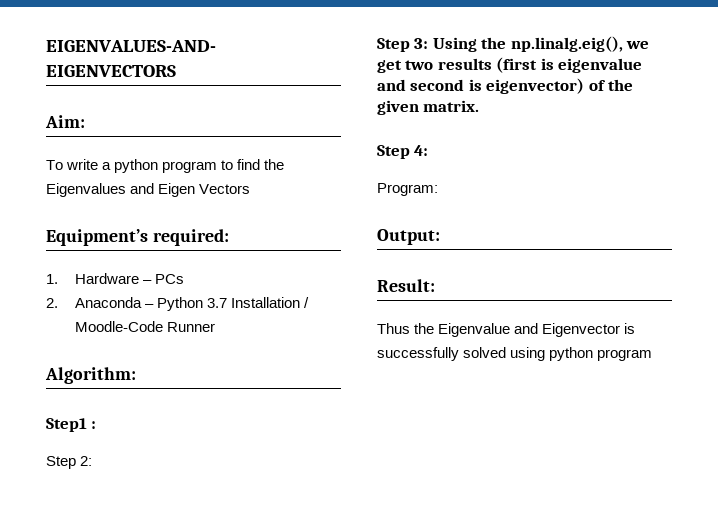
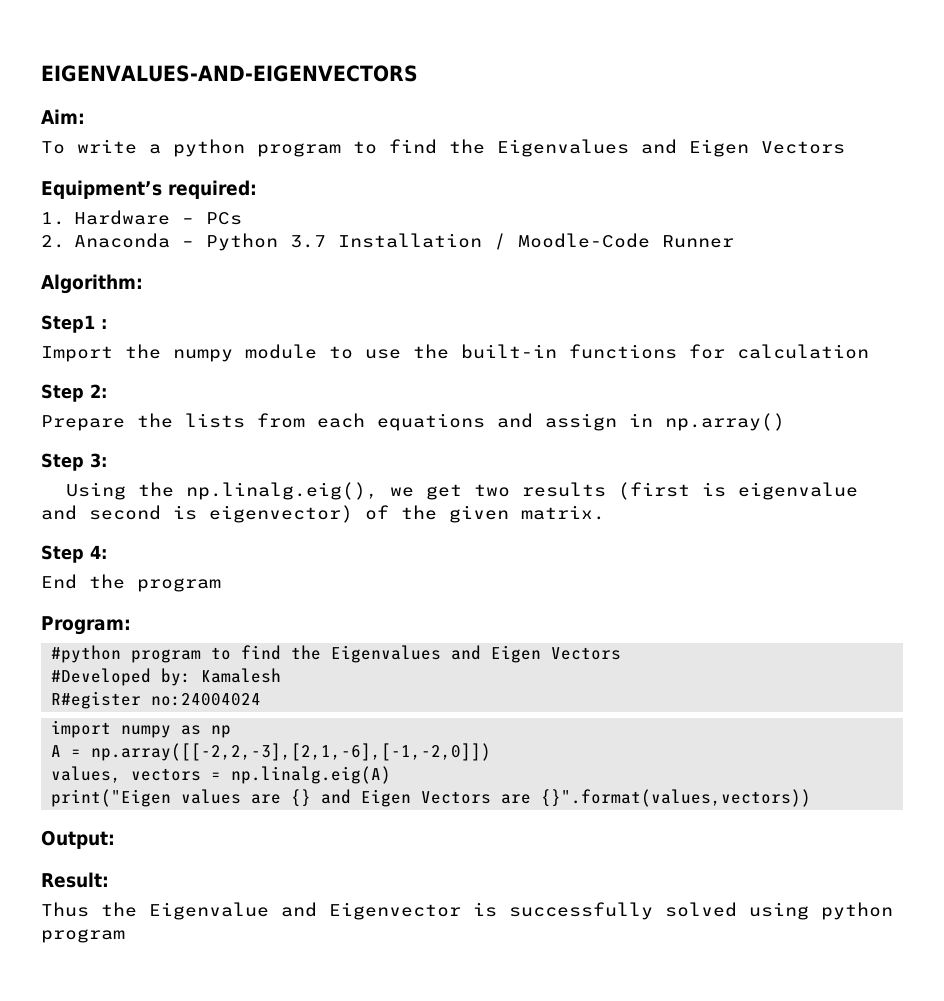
+ Import the numpy module to use the built-in functions for calculation
  Step 2:
+ Prepare the lists from each equations and assign in np.array()
- Step 3: Using the np.linalg.eig(), we get two results (first is eigenvalue and second is eigenvector) of the given matrix.
+ Step 3:
+ Using the np.linalg.eig(), we get two results (first is eigenvalue and second is eigenvector) of the given matrix.
+ End the program
  Program:
+ #python program to find the Eigenvalues and Eigen Vectors
+ #Developed by: Kamalesh
+ R#egister no:24004024
+ import numpy as np
+ A = np.array([[-2,2,-3],[2,1,-6],[-1,-2,0]])
+ values, vectors = np.linalg.eig(A)
+ print("Eigen values are {} and Eigen Vectors are {}".format(values,vectors))

